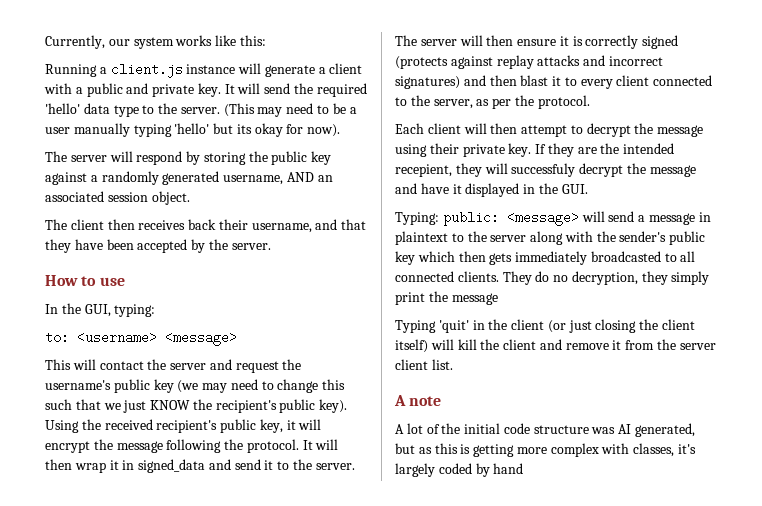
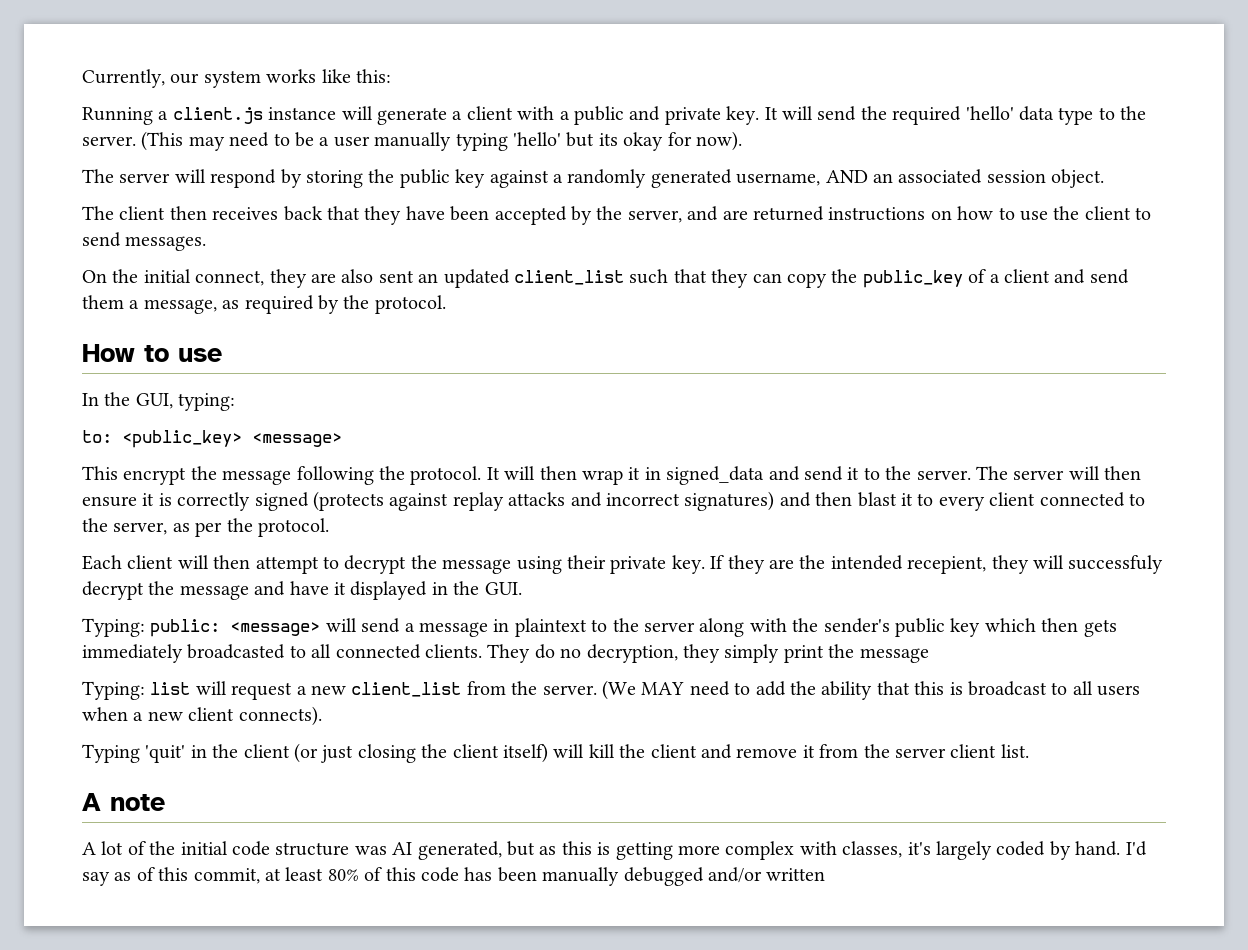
- The client then receives back their username, and that they have been accepted by the server.
+ The client then receives back that they have been accepted by the server, and are returned instructions on how to use the client to send messages.
+ On the initial connect, they are also sent an updated client_list such that they can copy the public_key of a client and send them a message, as required by the protocol.
- to: <username> <message>
+ to: <public_key> <message>
- This will contact the server and request the username's public key (we may need to change this such that we just KNOW the recipient's public key). Using the received recipient's public key, it will encrypt the message following the protocol.
+ This encrypt the message following the protocol.
+ Typing: list will request a new client_list from the server. (We MAY need to add the ability that this is broadcast to all users when a new client connects).
- A lot of the initial code structure was AI generated, but as this is getting more complex with classes, it's largely coded by hand
+ A lot of the initial code structure was AI generated, but as this is getting more complex with classes, it's largely coded by hand. I'd say as of this commit, at least 80% of this code has been manually debugged and/or written

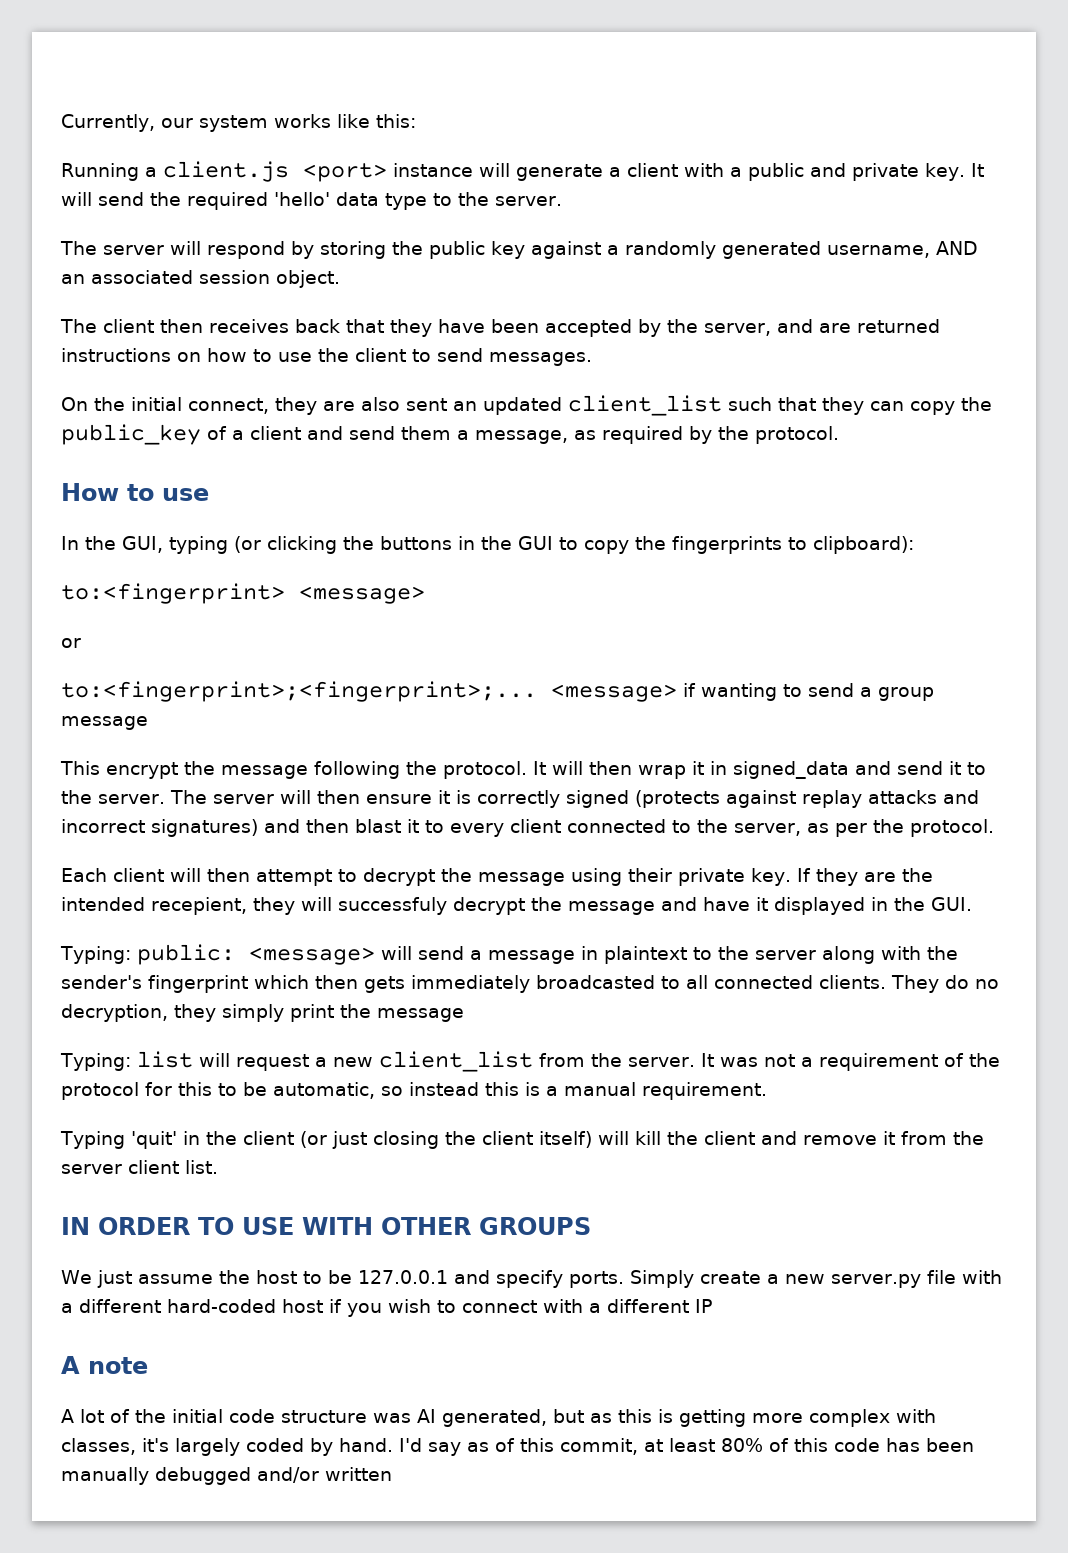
- Running a client.js instance will generate a client with a public and private key.
+ Running a client.js <port> instance will generate a client with a public and private key.
- (This may need to be a user manually typing 'hello' but its okay for now).
- In the GUI, typing:
- to: <public_key> <message>
+ In the GUI, typing (or clicking the buttons in the GUI to copy the fingerprints to clipboard):
+ to:<fingerprint> <message>
+ or
+ to:<fingerprint>;<fingerprint>;... <message> if wanting to send a group message
- Typing: public: <message> will send a message in plaintext to the server along with the sender's public key which then gets immediately broadcasted to all connected clients.
+ Typing: public: <message> will send a message in plaintext to the server along with the sender's fingerprint which then gets immediately broadcasted to all connected clients.
- (We MAY need to add the ability that this is broadcast to all users when a new client connects).
+ It was not a requirement of the protocol for this to be automatic, so instead this is a manual requirement.
+ IN ORDER TO USE WITH OTHER GROUPS
+ We just assume the host to be 127.0.0.1 and specify ports. Simply create a new server.py file with a different hard-coded host if you wish to connect with a different IP

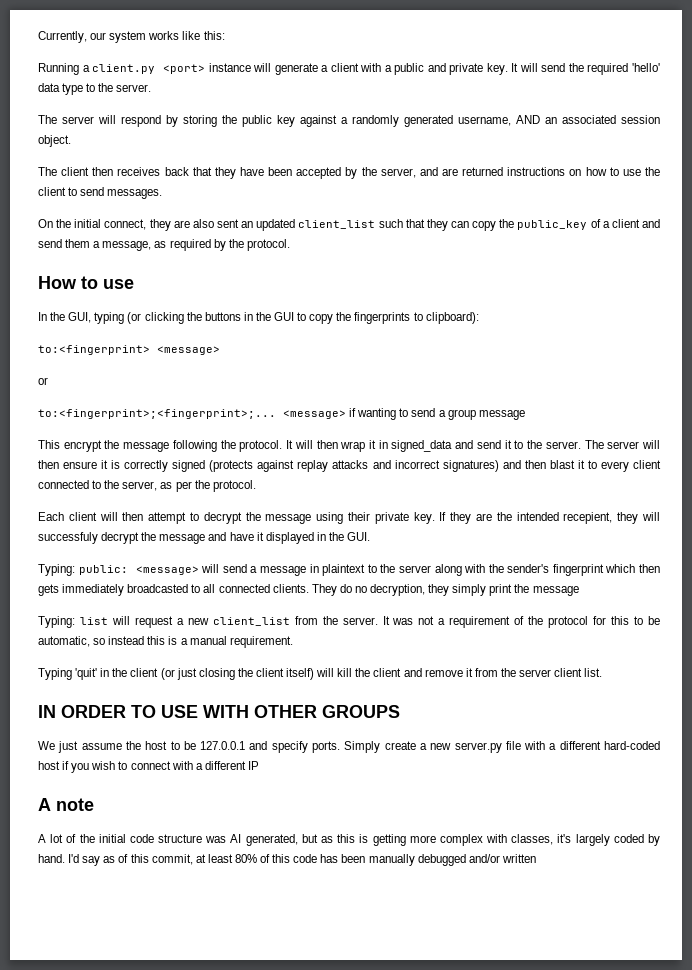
- Running a client.js <port> instance will generate a client with a public and private key.
+ Running a client.py <port> instance will generate a client with a public and private key.

